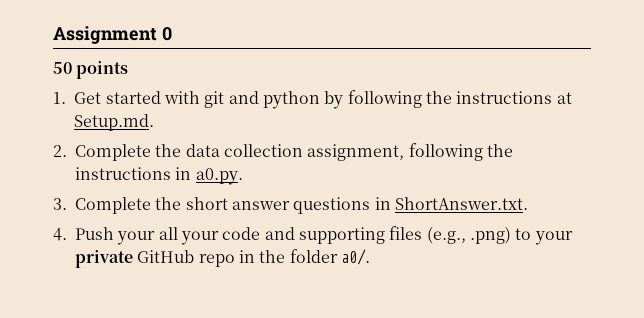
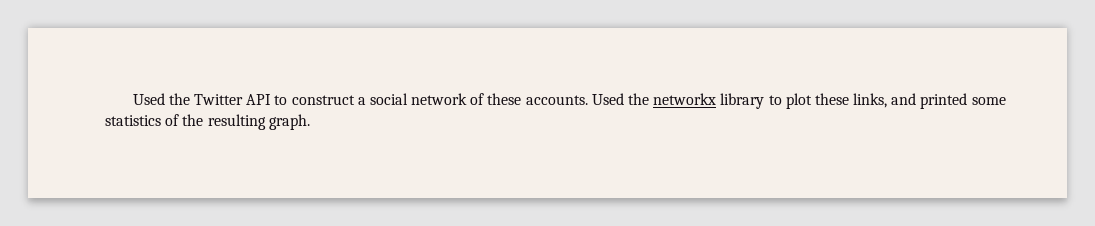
- Assignment 0
- 50 points
- 1. Get started with git and python by following the instructions at Setup.md.
- 2. Complete the data collection assignment, following the instructions in a0.py.
- 3. Complete the short answer questions in ShortAnswer.txt.
- 4. Push your all your code and supporting files (e.g., .png) to your private GitHub repo in the folder a0/.
+ Used the Twitter API to construct a social network of these accounts. Used the networkx library to plot these links, and printed some statistics of the resulting graph.

